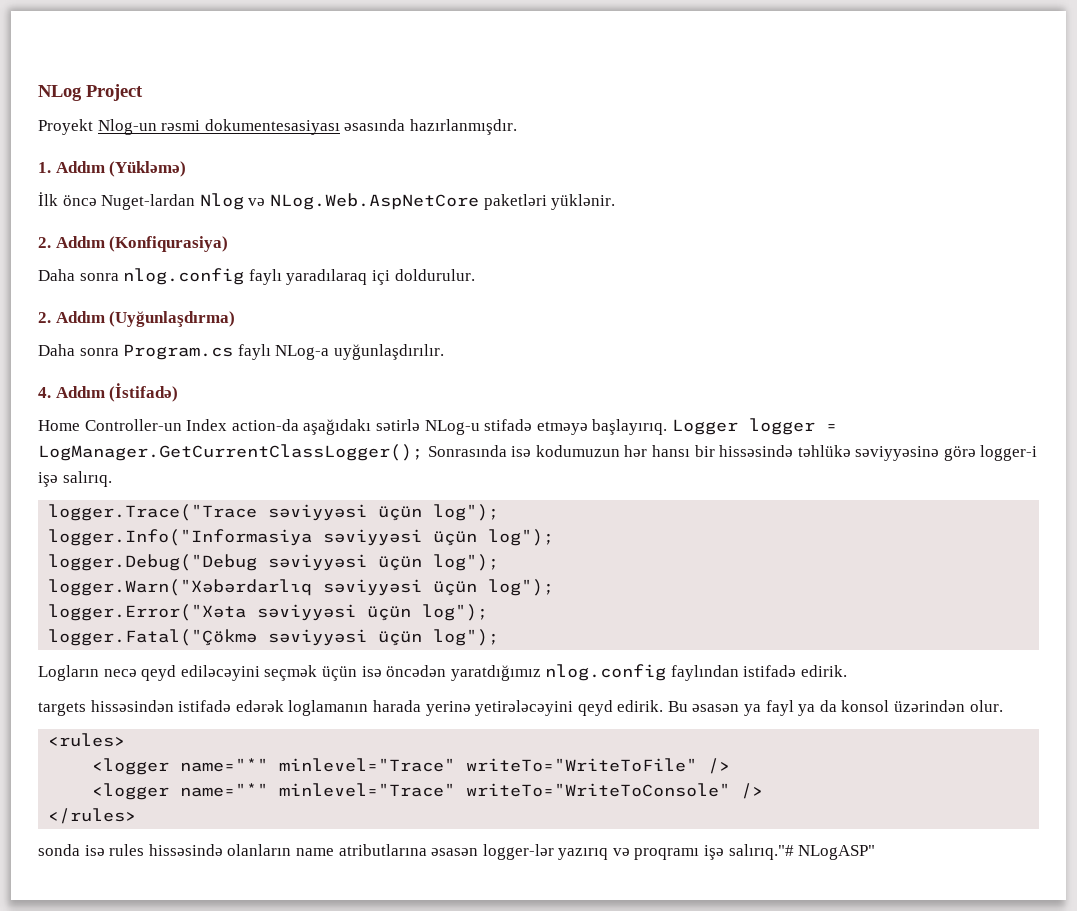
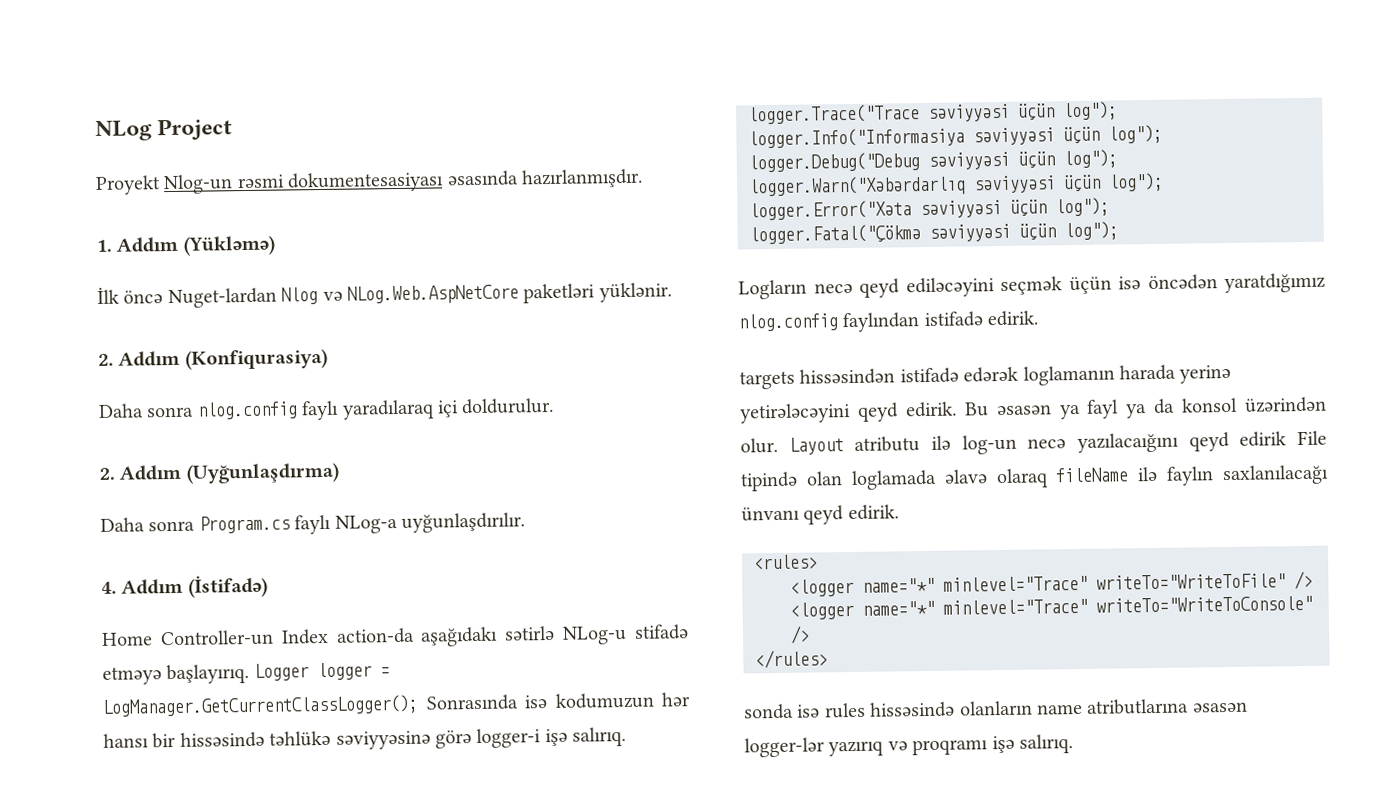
+ Layout atributu ilə log-un necə yazılacaığını qeyd edirik File tipində olan loglamada əlavə olaraq fileName ilə faylın saxlanılacağı ünvanı qeyd edirik.
- sonda isə rules hissəsində olanların name atributlarına əsasən logger-lər yazırıq və proqramı işə salırıq."# NLogASP"
+ sonda isə rules hissəsində olanların name atributlarına əsasən logger-lər yazırıq və proqramı işə salırıq.

